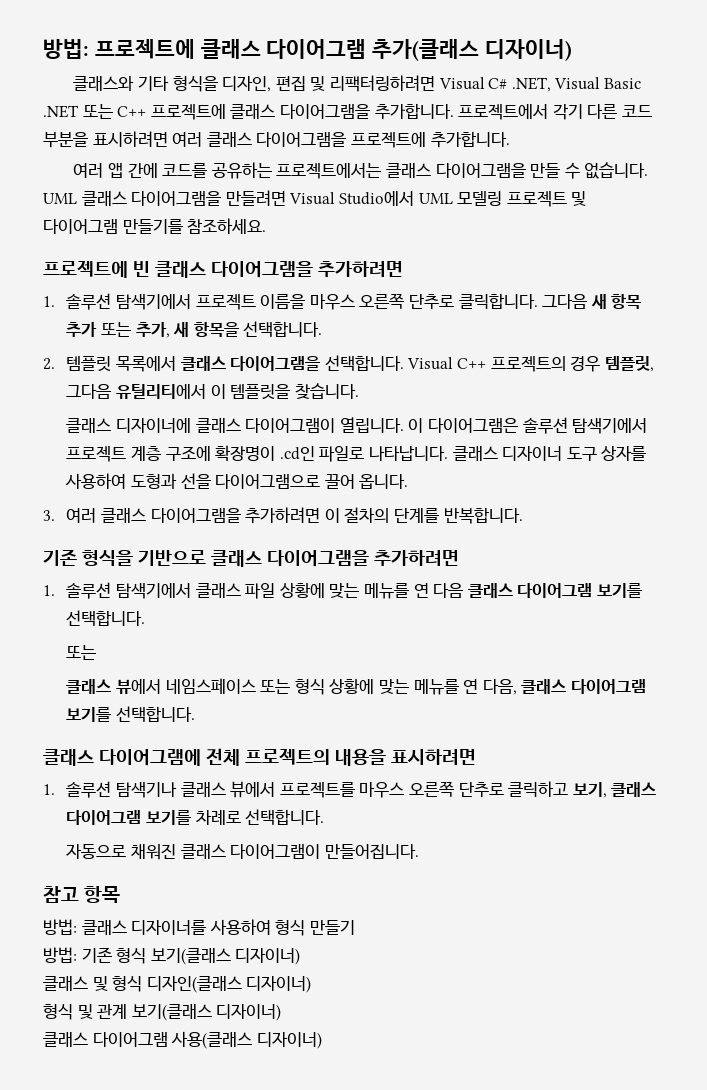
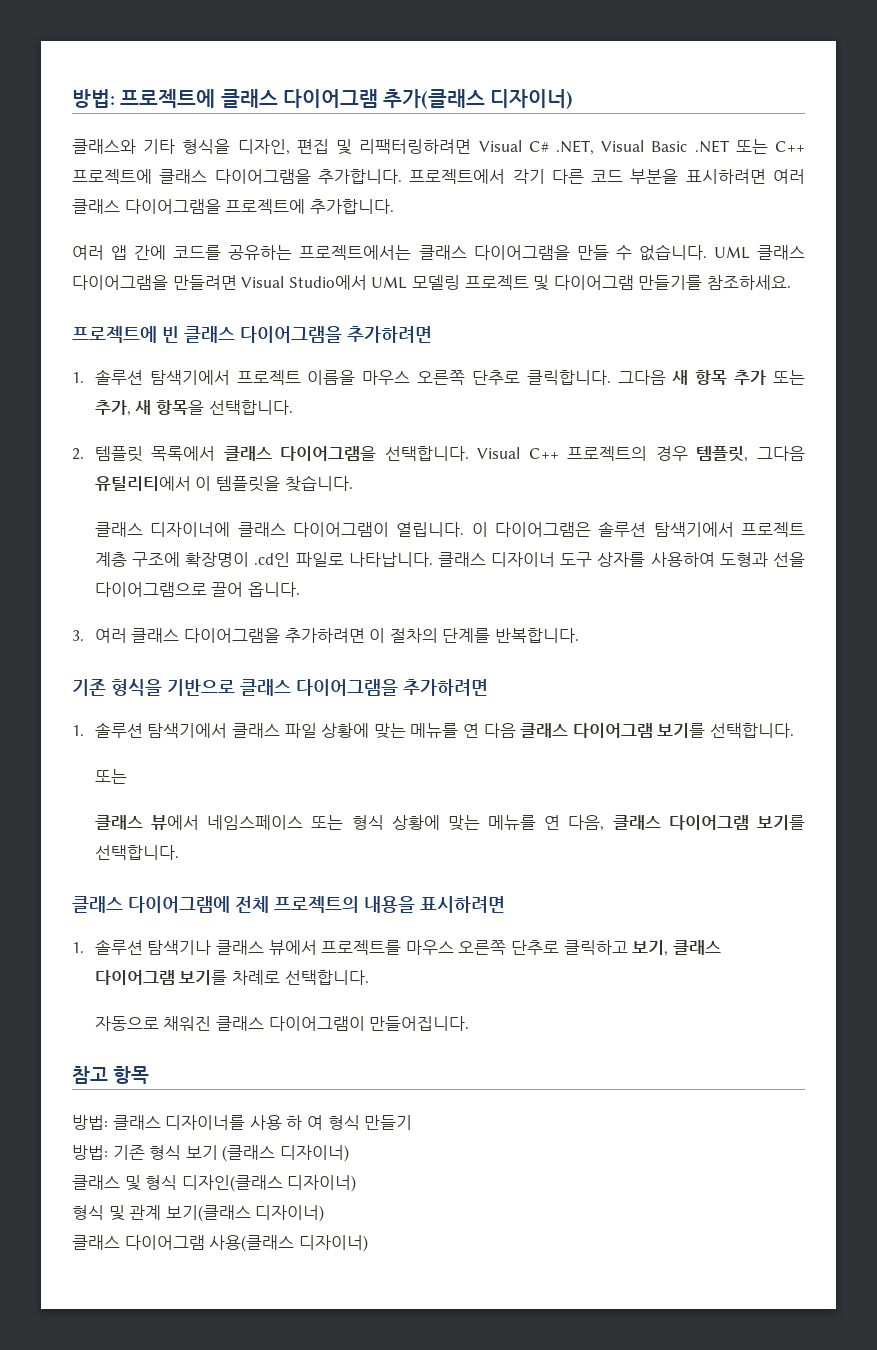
- 방법: 클래스 디자이너를 사용하여 형식 만들기
+ 방법: 클래스 디자이너를 사용 하 여 형식 만들기
- 방법: 기존 형식 보기(클래스 디자이너)
+ 방법: 기존 형식 보기 (클래스 디자이너)

